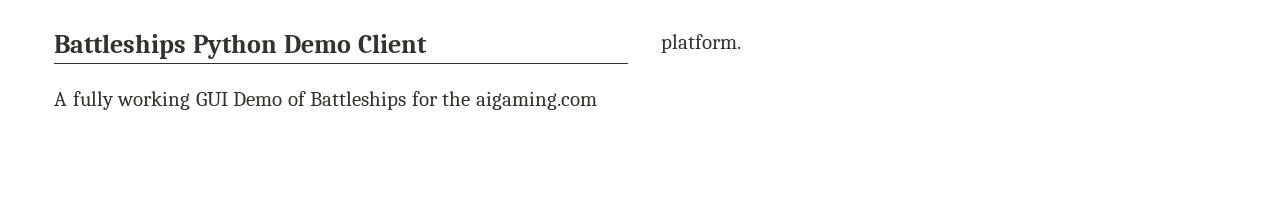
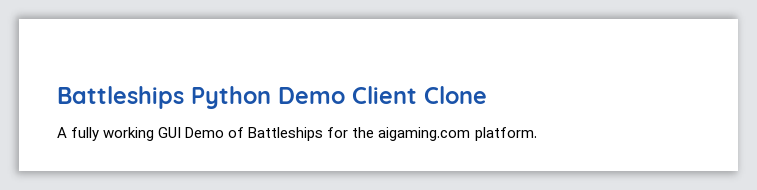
- Battleships Python Demo Client
+ Battleships Python Demo Client Clone

